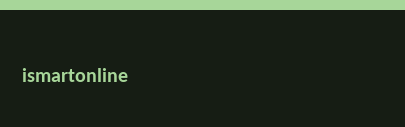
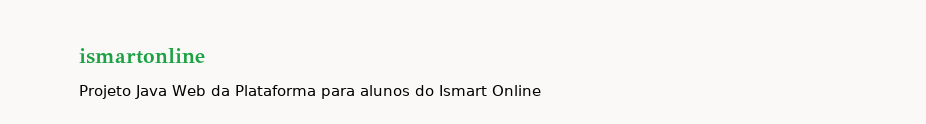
+ Projeto Java Web da Plataforma para alunos do Ismart Online

